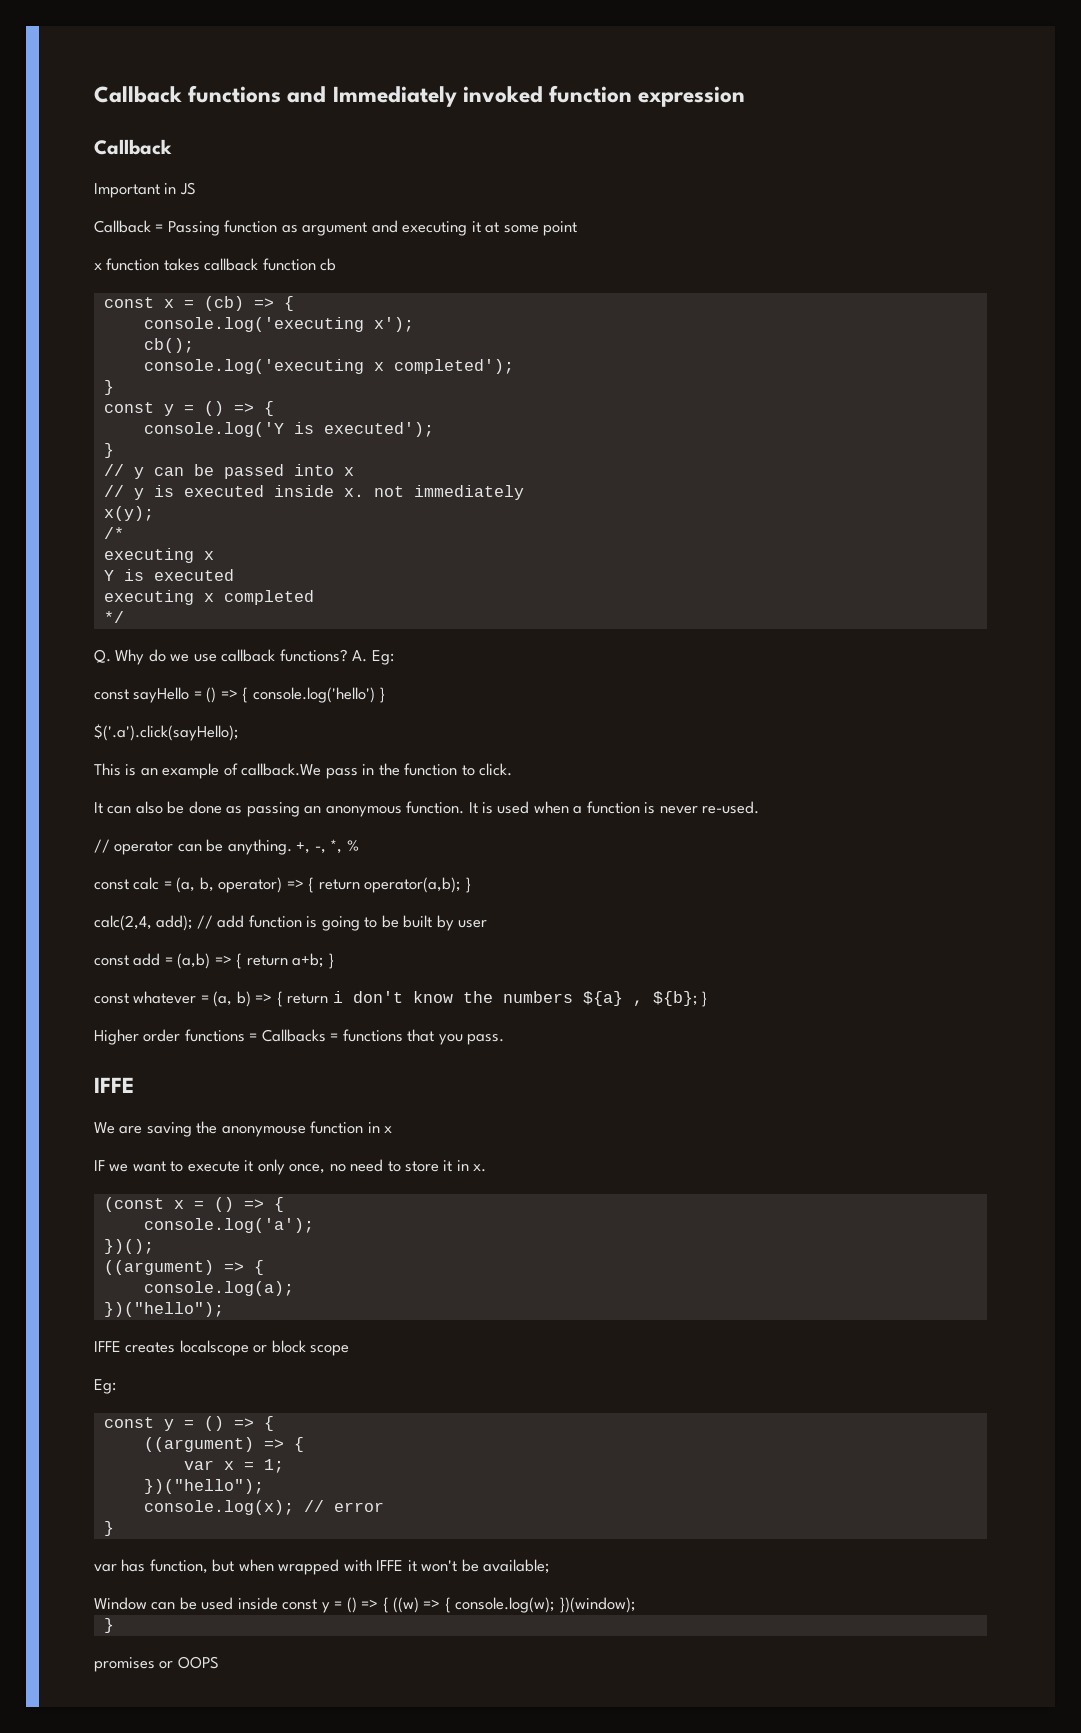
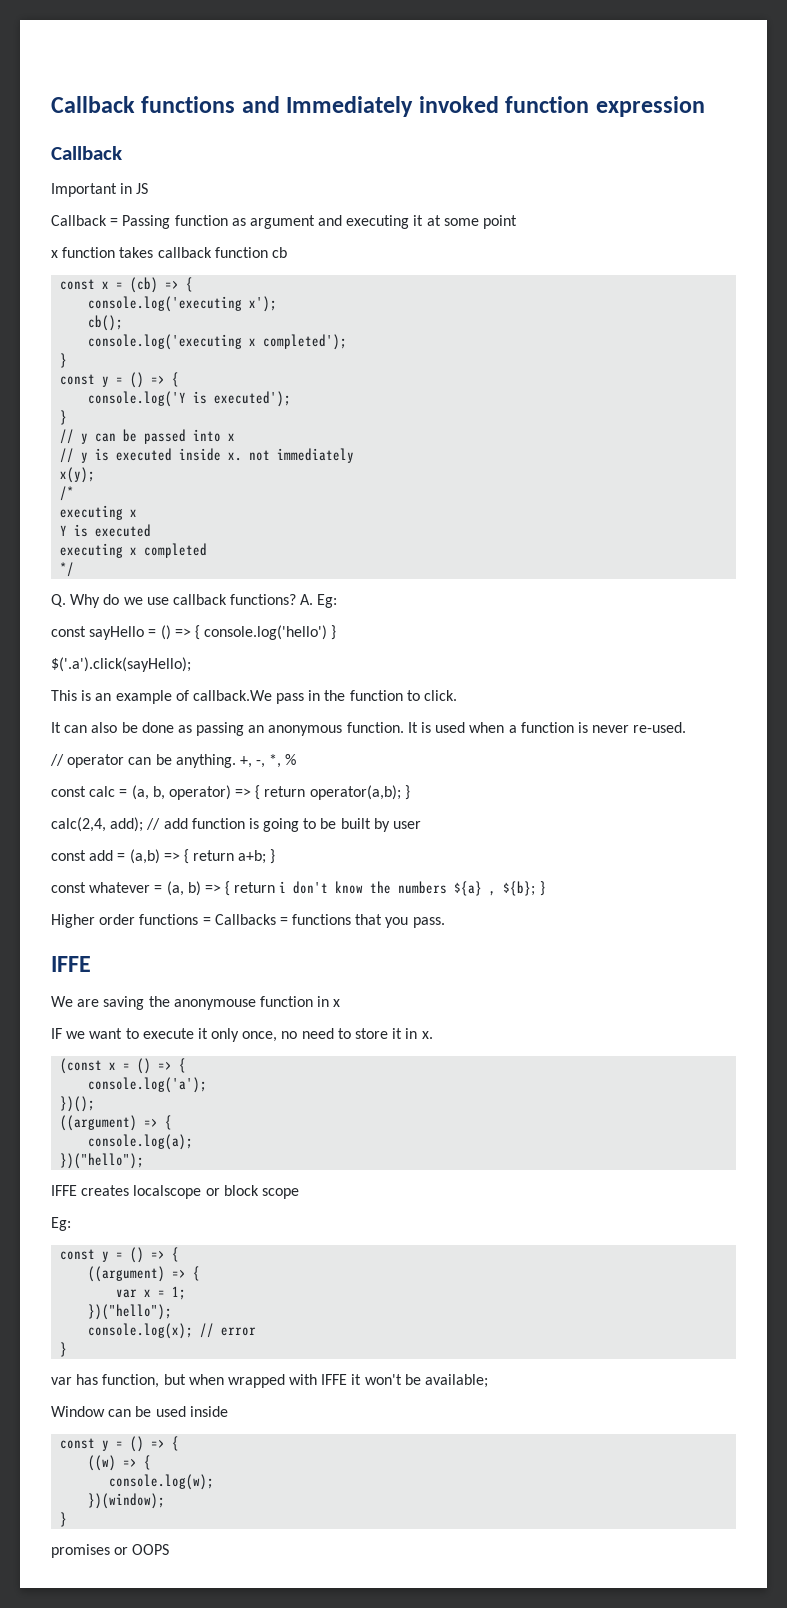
- Window can be used inside const y = () => { ((w) => { console.log(w); })(window);
+ Window can be used inside
+ const y = () => {
+ ((w) => {
+ console.log(w);
+ })(window);

